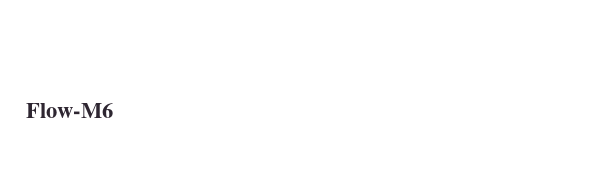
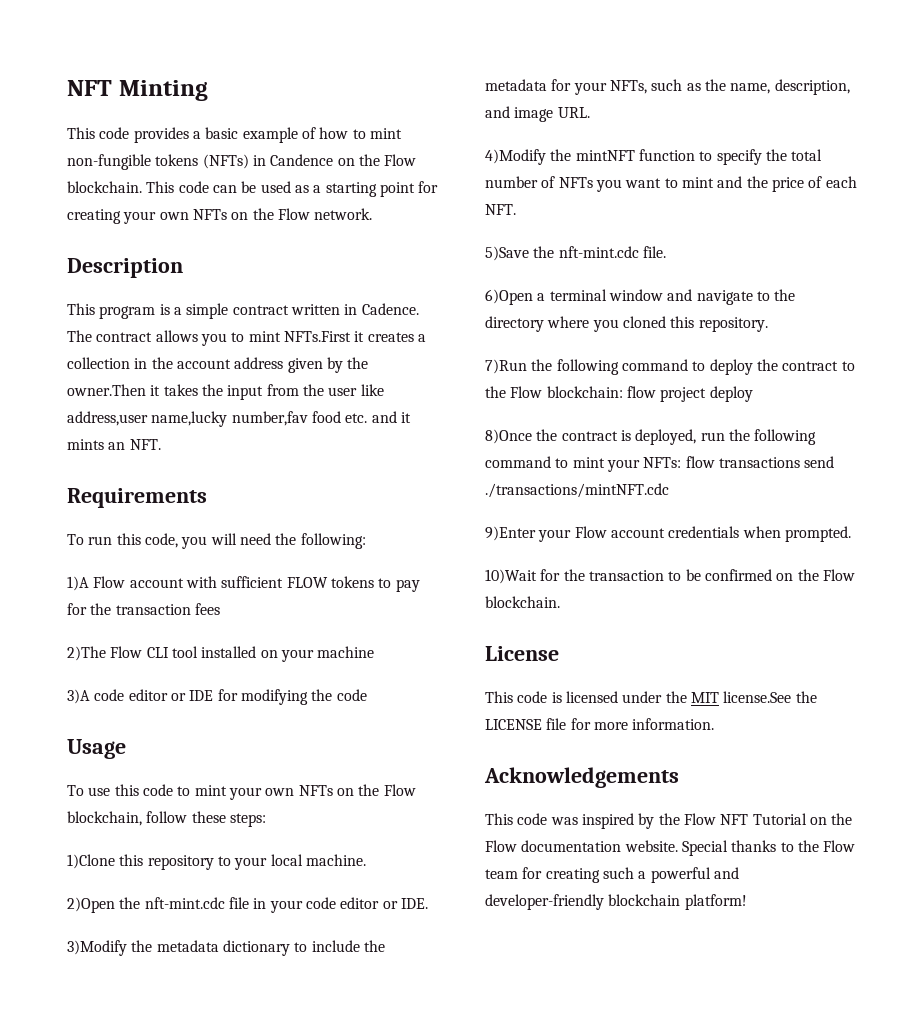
- Flow-M6
+ NFT Minting
+ This code provides a basic example of how to mint non-fungible tokens (NFTs) in Candence on the Flow blockchain. This code can be used as a starting point for creating your own NFTs on the Flow network.
+ Description
+ This program is a simple contract written in Cadence. The contract allows you to mint NFTs.First it creates a collection in the account address given by the owner.Then it takes the input from the user like address,user name,lucky number,fav food etc. and it mints an NFT.
+ Requirements
+ To run this code, you will need the following:
+ 1)A Flow account with sufficient FLOW tokens to pay for the transaction fees
+ 2)The Flow CLI tool installed on your machine
+ 3)A code editor or IDE for modifying the code
+ Usage
+ To use this code to mint your own NFTs on the Flow blockchain, follow these steps:
+ 1)Clone this repository to your local machine.
+ 2)Open the nft-mint.cdc file in your code editor or IDE.
+ 3)Modify the metadata dictionary to include the metadata for your NFTs, such as the name, description, and image URL.
+ 4)Modify the mintNFT function to specify the total number of NFTs you want to mint and the price of each NFT.
+ 5)Save the nft-mint.cdc file.
+ 6)Open a terminal window and navigate to the directory where you cloned this repository.
+ 7)Run the following command to deploy the contract to the Flow blockchain: flow project deploy
+ 8)Once the contract is deployed, run the following command to mint your NFTs: flow transactions send ./transactions/mintNFT.cdc
+ 9)Enter your Flow account credentials when prompted.
+ 10)Wait for the transaction to be confirmed on the Flow blockchain.
+ License
+ This code is licensed under the MIT license.See the LICENSE file for more information.
+ Acknowledgements
+ This code was inspired by the Flow NFT Tutorial on the Flow documentation website. Special thanks to the Flow team for creating such a powerful and developer-friendly blockchain platform!

